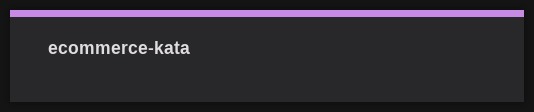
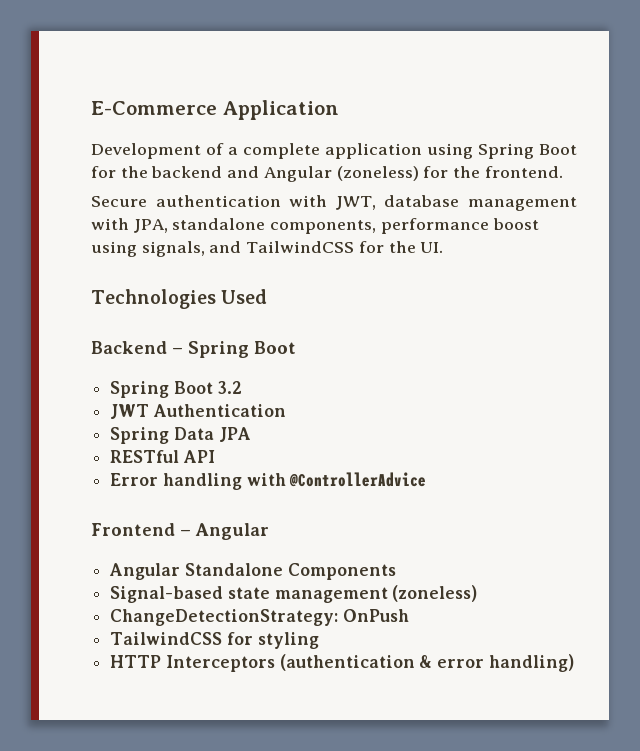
- ecommerce-kata
+ E-Commerce Application
+ Development of a complete application using Spring Boot for the backend and Angular (zoneless) for the frontend.
+ Secure authentication with JWT, database management with JPA, standalone components, performance boost using signals, and TailwindCSS for the UI.
+ Technologies Used
+ Backend – Spring Boot
+ Spring Boot 3.2
+ JWT Authentication
+ Spring Data JPA
+ RESTful API
+ Error handling with @ControllerAdvice
+ Frontend – Angular
+ Angular Standalone Components
+ Signal-based state management (zoneless)
+ ChangeDetectionStrategy: OnPush
+ TailwindCSS for styling
+ HTTP Interceptors (authentication & error handling)

